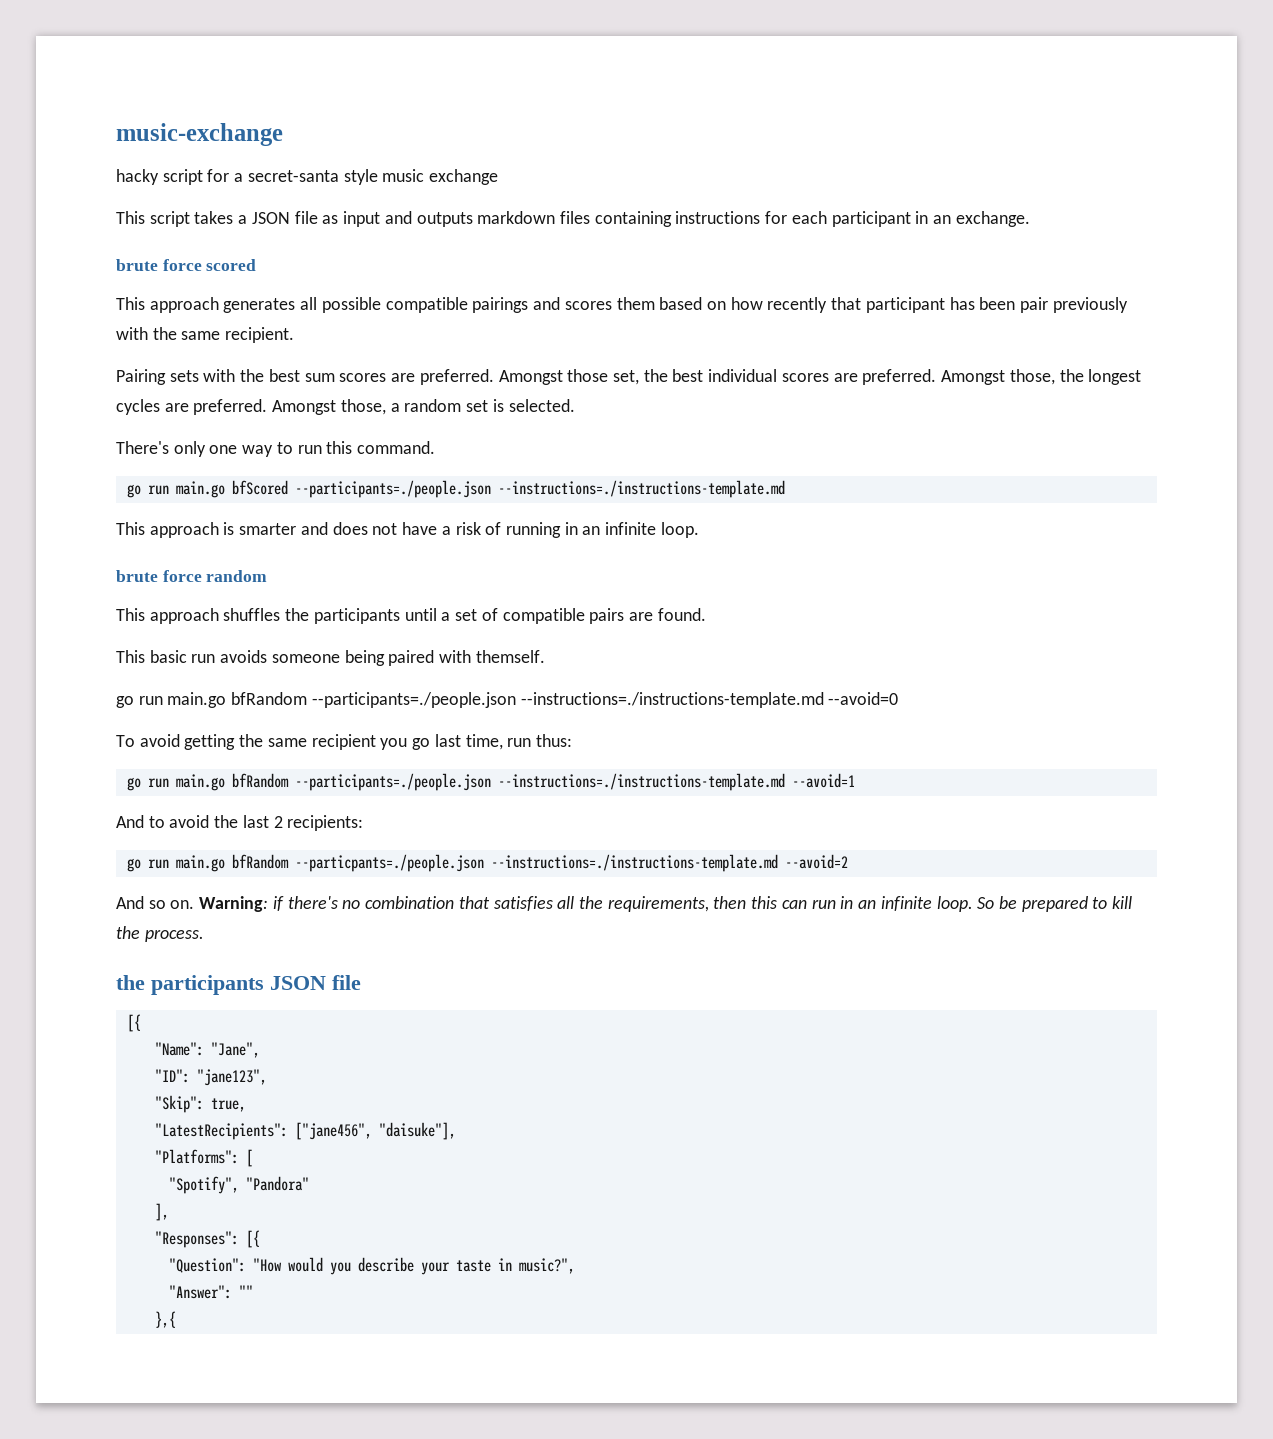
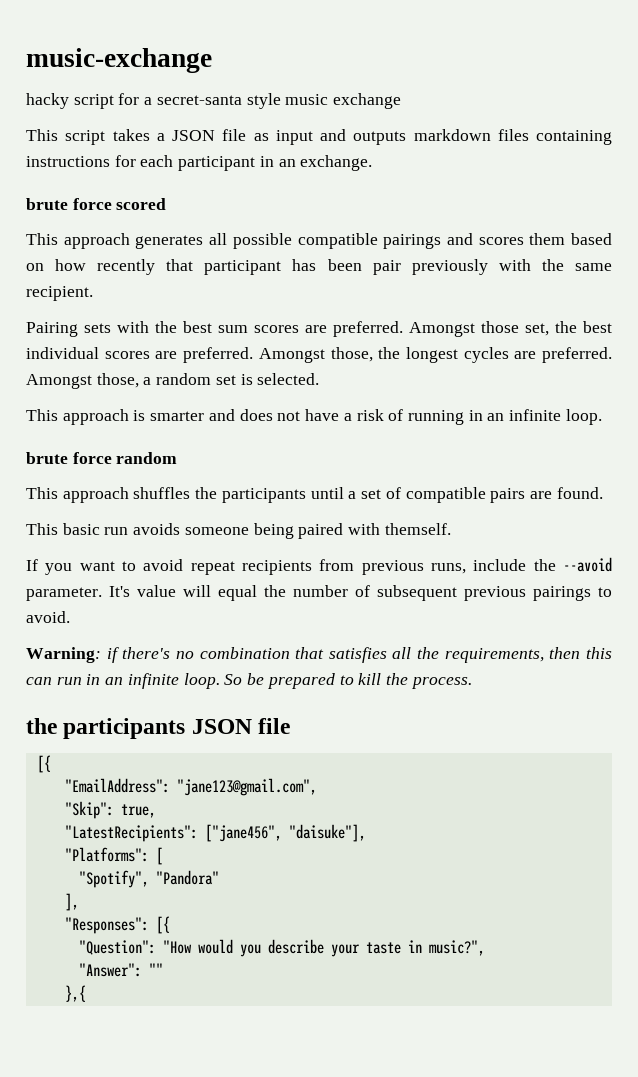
- There's only one way to run this command.
- go run main.go bfScored --participants=./people.json --instructions=./instructions-template.md
- go run main.go bfRandom --participants=./people.json --instructions=./instructions-template.md --avoid=0
- To avoid getting the same recipient you go last time, run thus:
- go run main.go bfRandom --participants=./people.json --instructions=./instructions-template.md --avoid=1
- And to avoid the last 2 recipients:
- go run main.go bfRandom --particpants=./people.json --instructions=./instructions-template.md --avoid=2
- And so on. Warning: if there's no combination that satisfies all the requirements, then this can run in an infinite loop.
+ If you want to avoid repeat recipients from previous runs, include the --avoid parameter. It's value will equal the number of subsequent previous pairings to avoid.
+ Warning: if there's no combination that satisfies all the requirements, then this can run in an infinite loop.
- "Name": "Jane",
- "ID": "jane123",
+ "EmailAddress": "jane123@gmail.com",

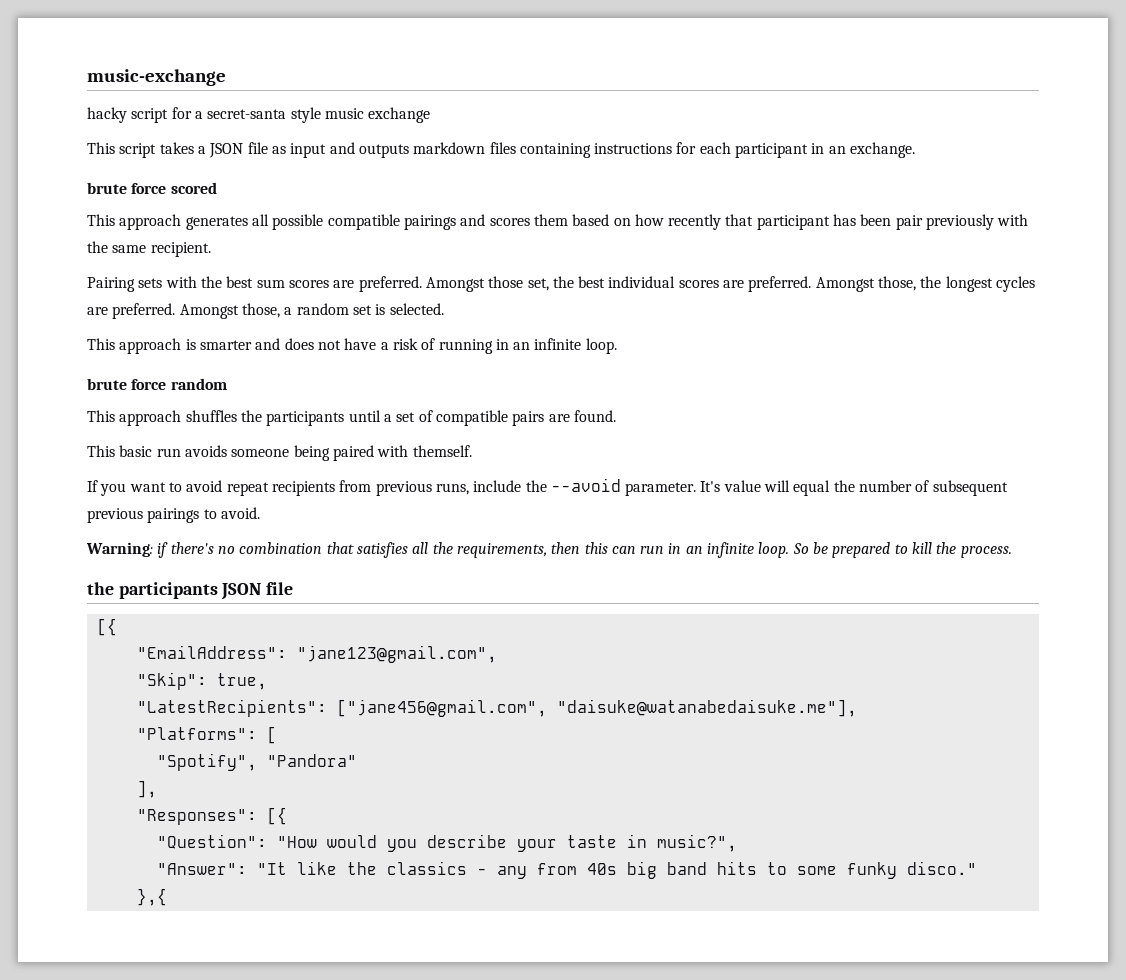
- "LatestRecipients": ["jane456", "daisuke"],
+ "LatestRecipients": ["jane456@gmail.com", "daisuke@watanabedaisuke.me"],
- "Answer": ""
+ "Answer": "It like the classics - any from 40s big band hits to some funky disco."

